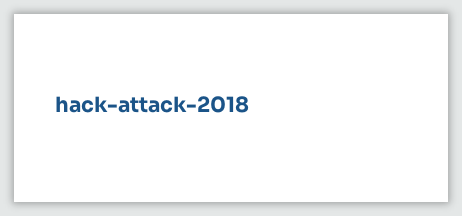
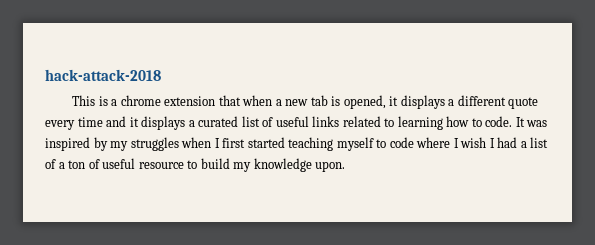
+ This is a chrome extension that when a new tab is opened, it displays a different quote every time and it displays a curated list of useful links related to learning how to code. It was inspired by my struggles when I first started teaching myself to code where I wish I had a list of a ton of useful resource to build my knowledge upon.

